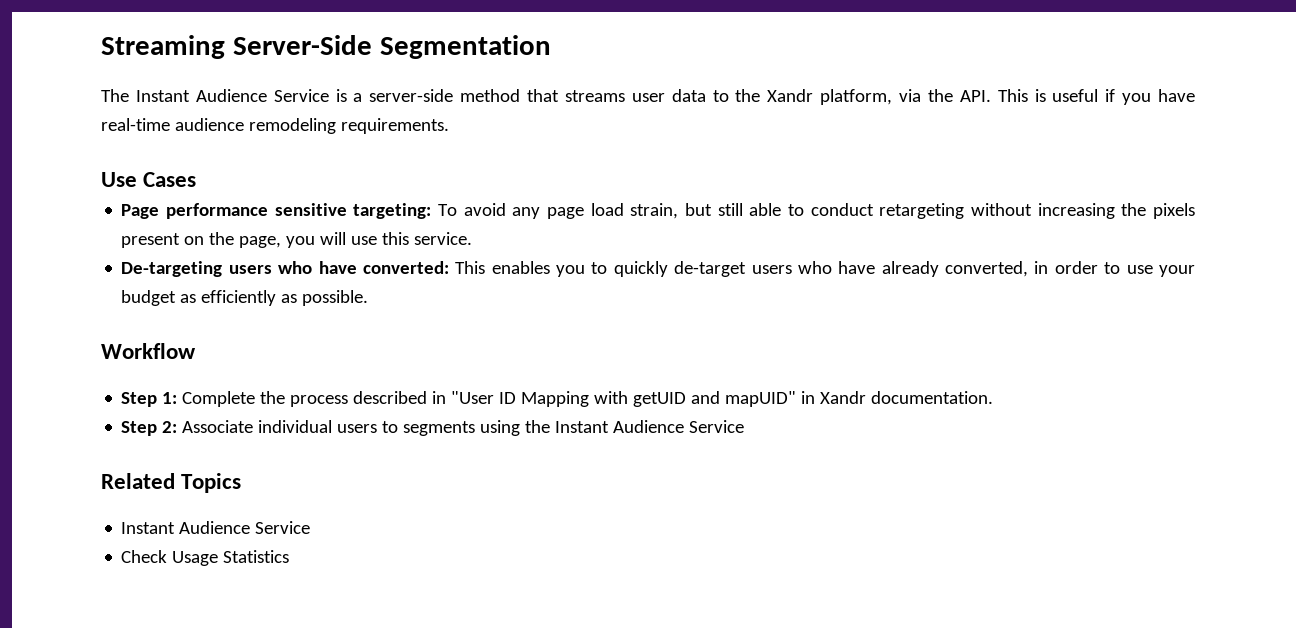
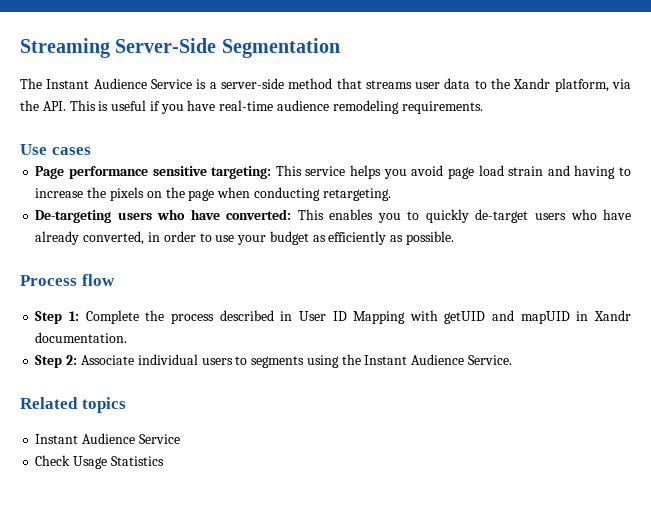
- Use Cases
+ Use cases
- Page performance sensitive targeting: To avoid any page load strain, but still able to conduct retargeting without increasing the pixels present on the page, you will use this service.
+ Page performance sensitive targeting: This service helps you avoid page load strain and having to increase the pixels on the page when conducting retargeting.
- Workflow
+ Process flow
- Step 1: Complete the process described in "User ID Mapping with getUID and mapUID" in Xandr documentation.
+ Step 1: Complete the process described in User ID Mapping with getUID and mapUID in Xandr documentation.
- Step 2: Associate individual users to segments using the Instant Audience Service
+ Step 2: Associate individual users to segments using the Instant Audience Service.
- Related Topics
+ Related topics

